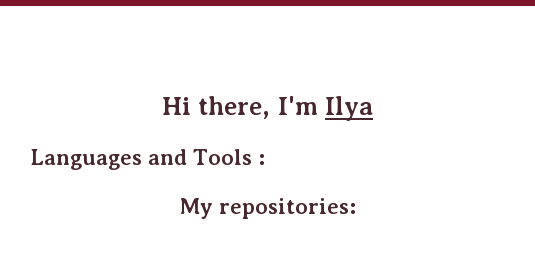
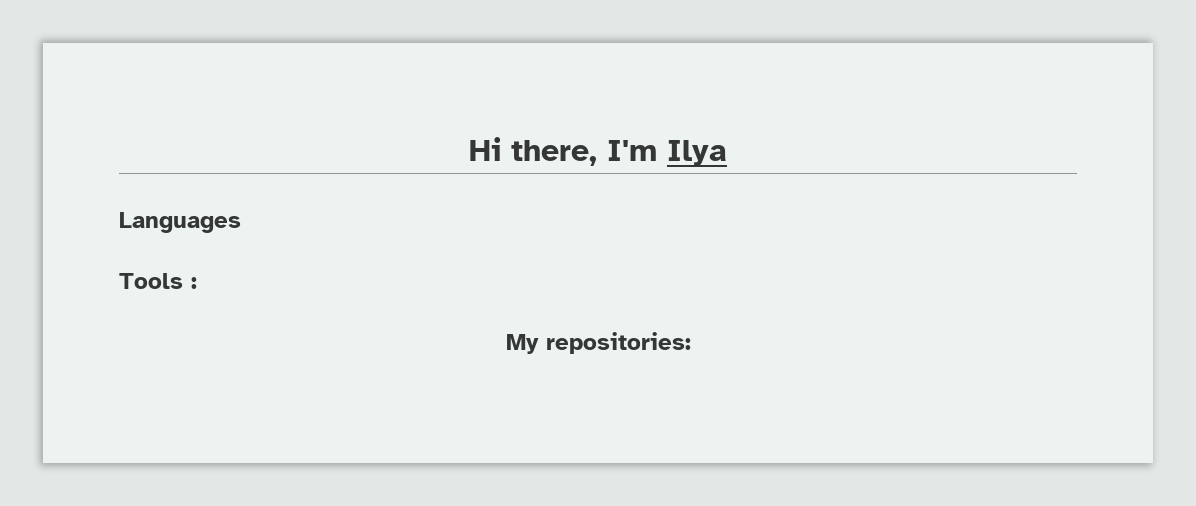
- Languages and Tools :
+ Languages
+ Tools :

